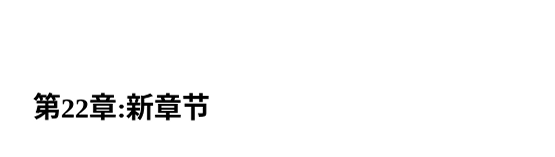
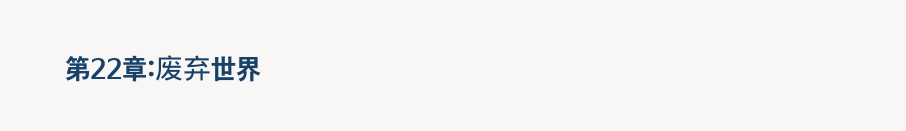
- 第22章:新章节
+ 第22章:废弃世界

